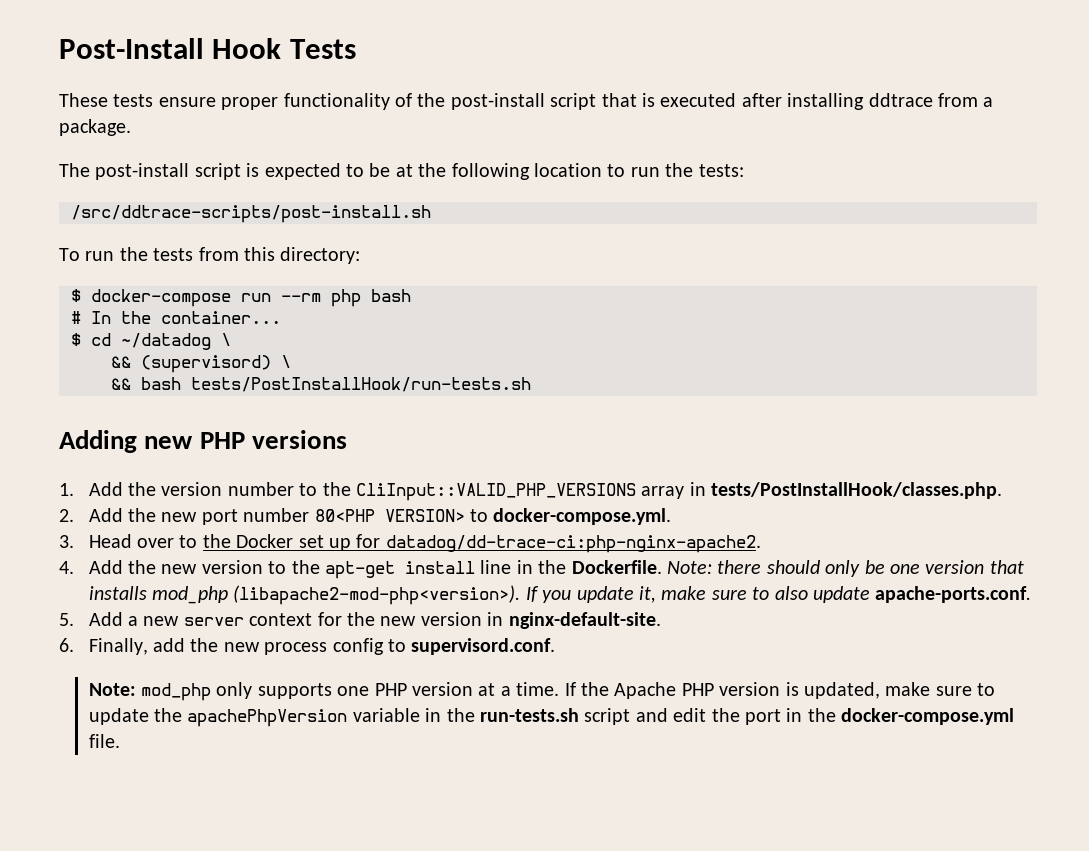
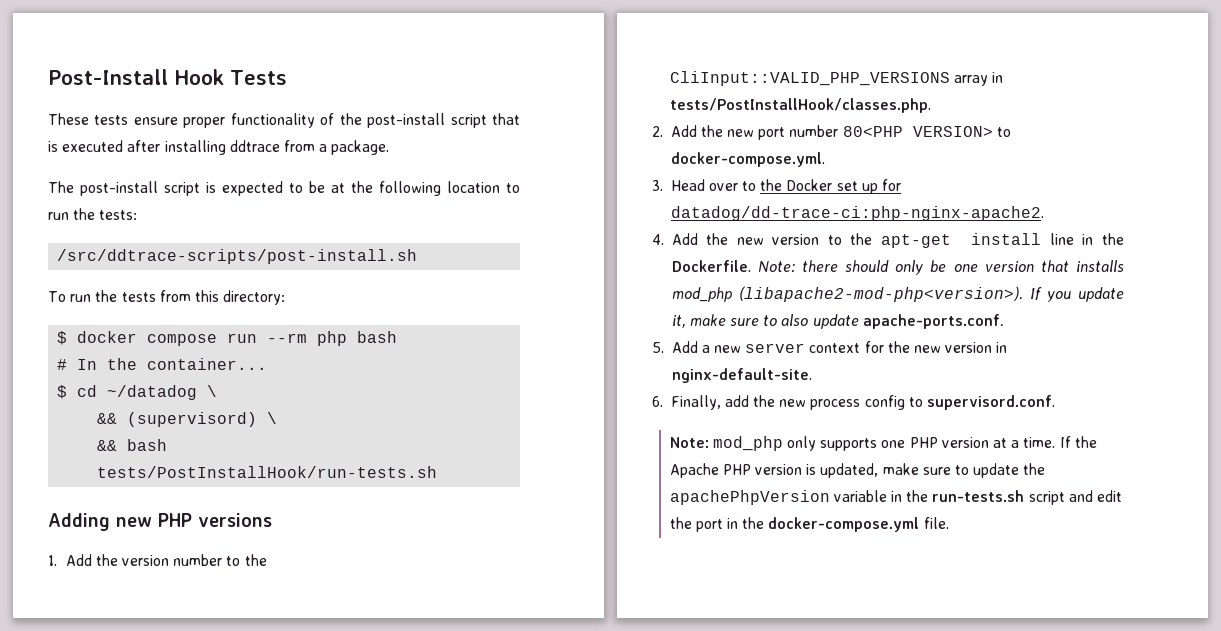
- $ docker-compose run --rm php bash
+ $ docker compose run --rm php bash

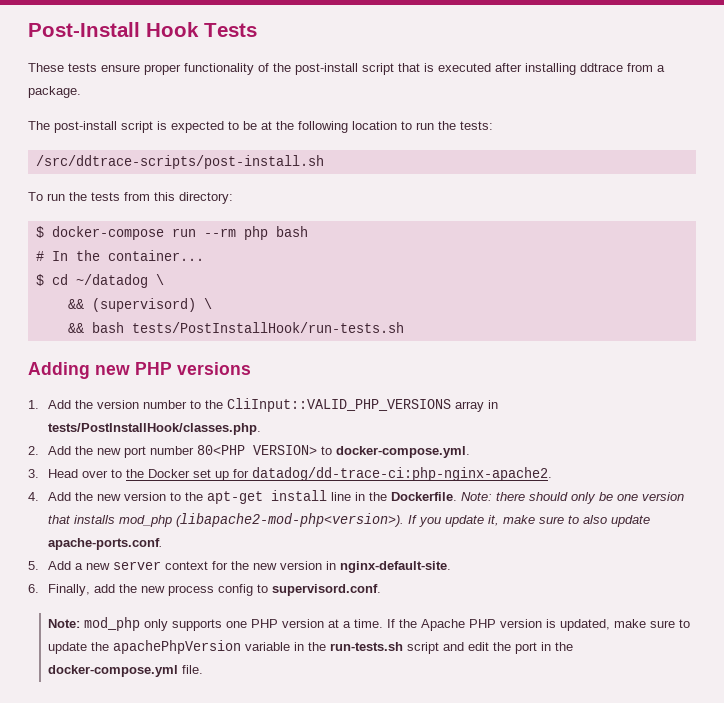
- $ docker compose run --rm php bash
+ $ docker-compose run --rm php bash

